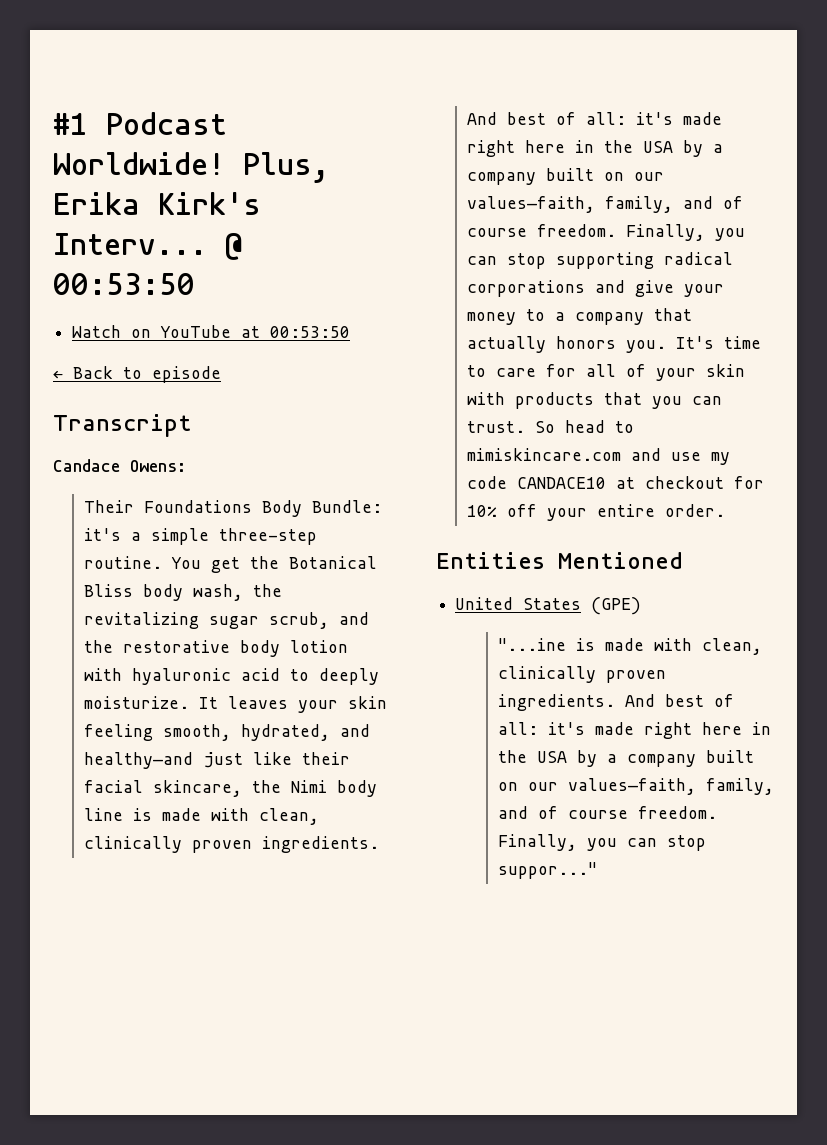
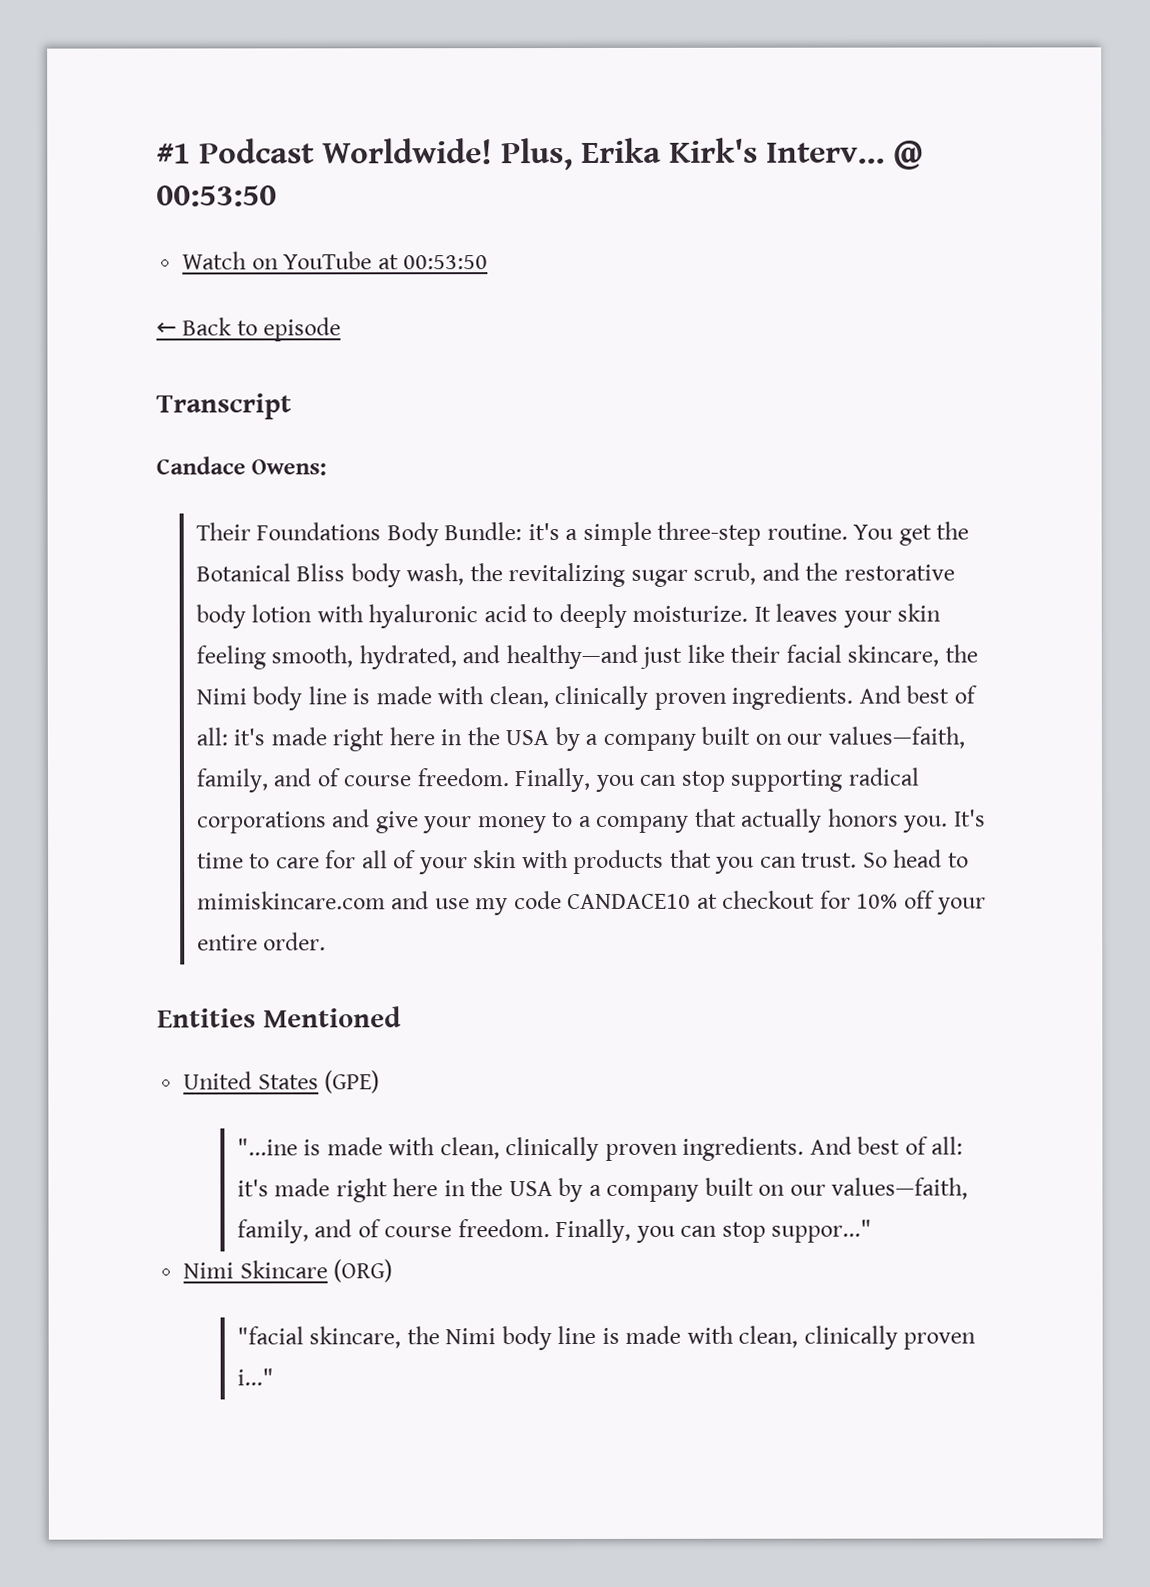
+ Nimi Skincare (ORG)
+ "facial skincare, the Nimi body line is made with clean, clinically proven i..."

